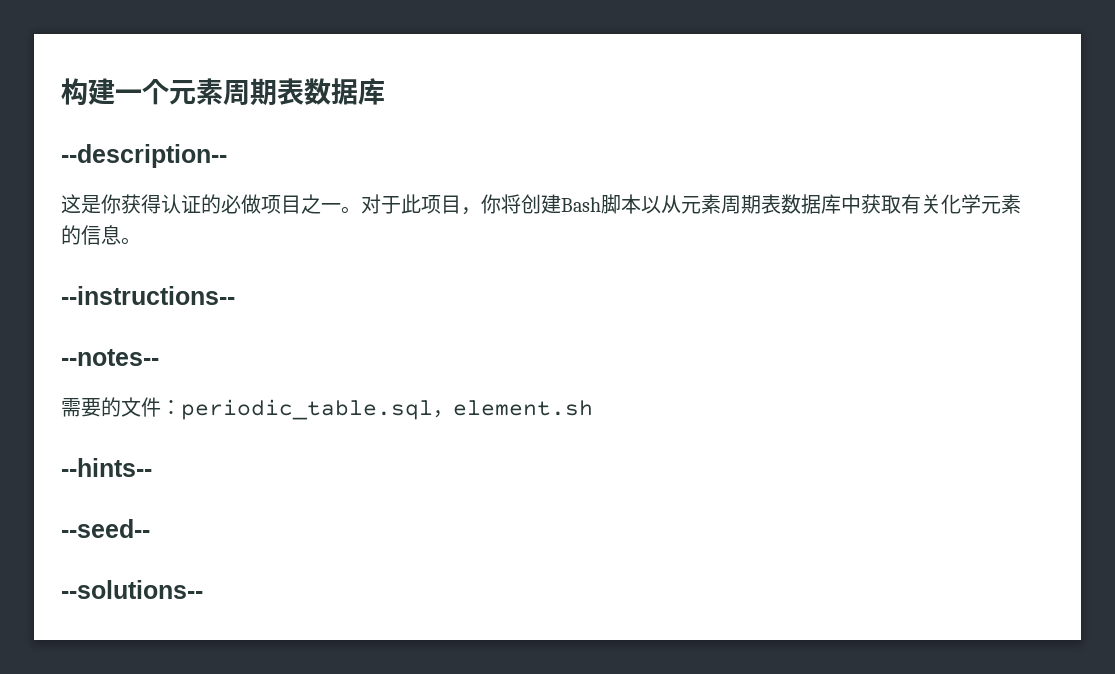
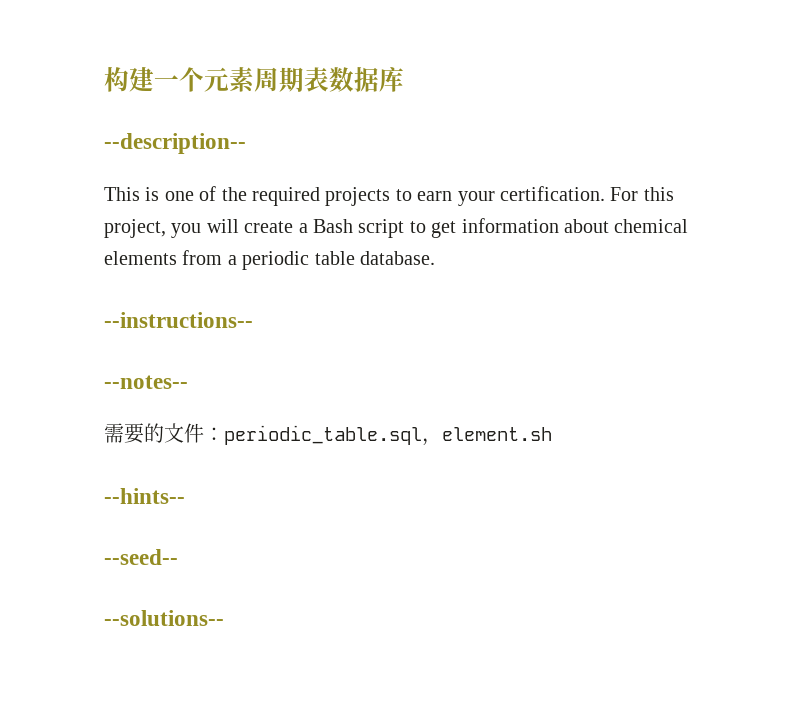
- 这是你获得认证的必做项目之一。对于此项目，你将创建Bash脚本以从元素周期表数据库中获取有关化学元素的信息。
+ This is one of the required projects to earn your certification. For this project, you will create a Bash script to get information about chemical elements from a periodic table database.

